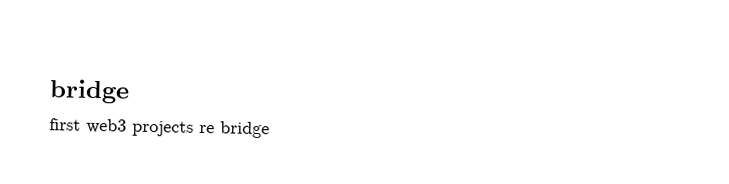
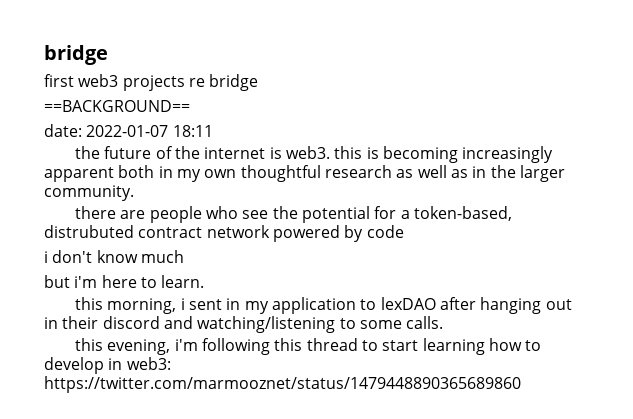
+ ==BACKGROUND==
+ date: 2022-01-07 18:11
+ the future of the internet is web3. this is becoming increasingly apparent both in my own thoughtful research as well as in the larger community.
+ there are people who see the potential for a token-based, distrubuted contract network powered by code
+ i don't know much
+ but i'm here to learn.
+ this morning, i sent in my application to lexDAO after hanging out in their discord and watching/listening to some calls.
+ this evening, i'm following this thread to start learning how to develop in web3: https://twitter.com/marmooznet/status/1479448890365689860

